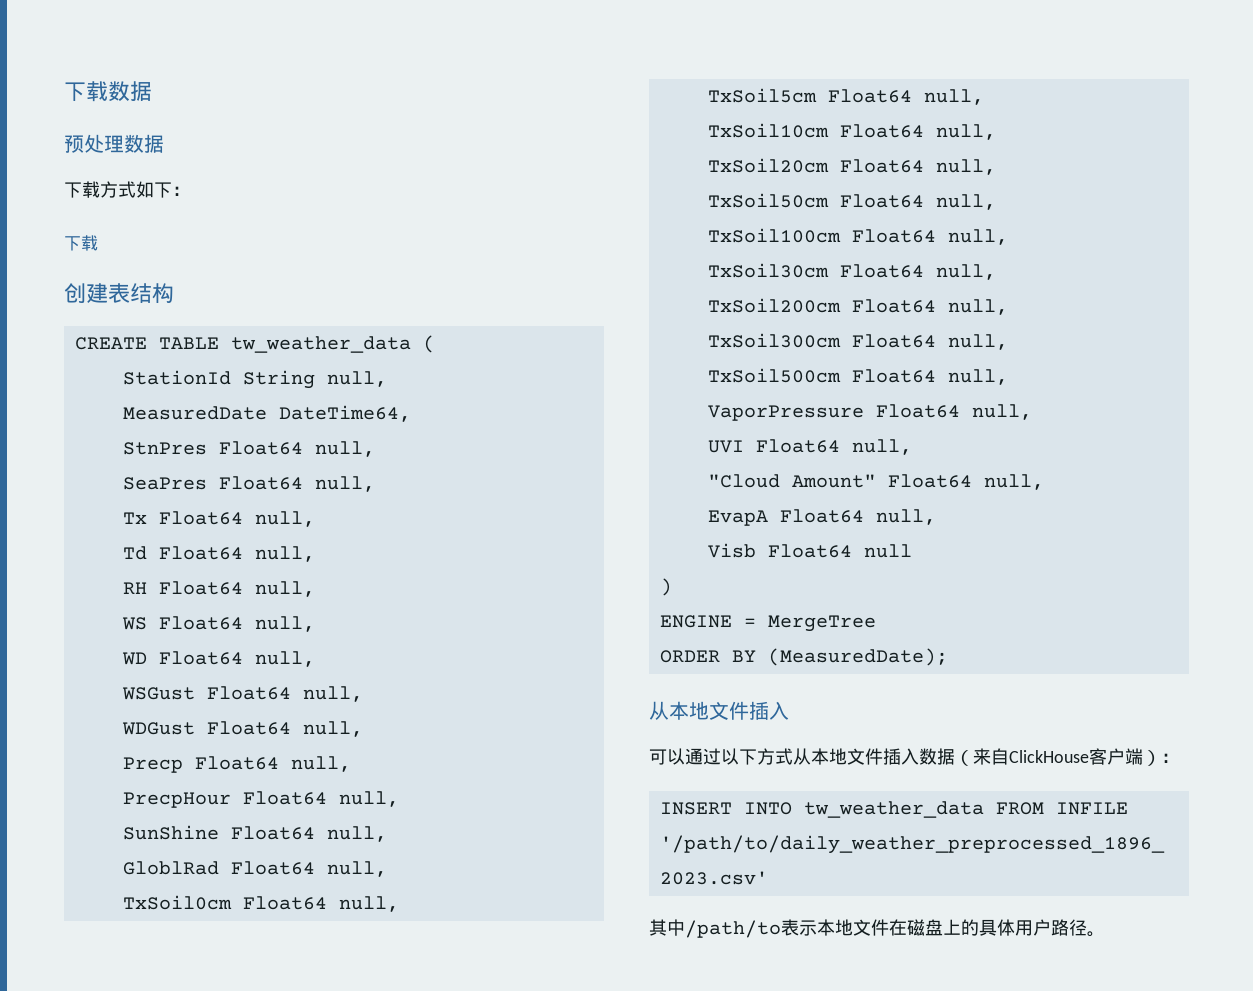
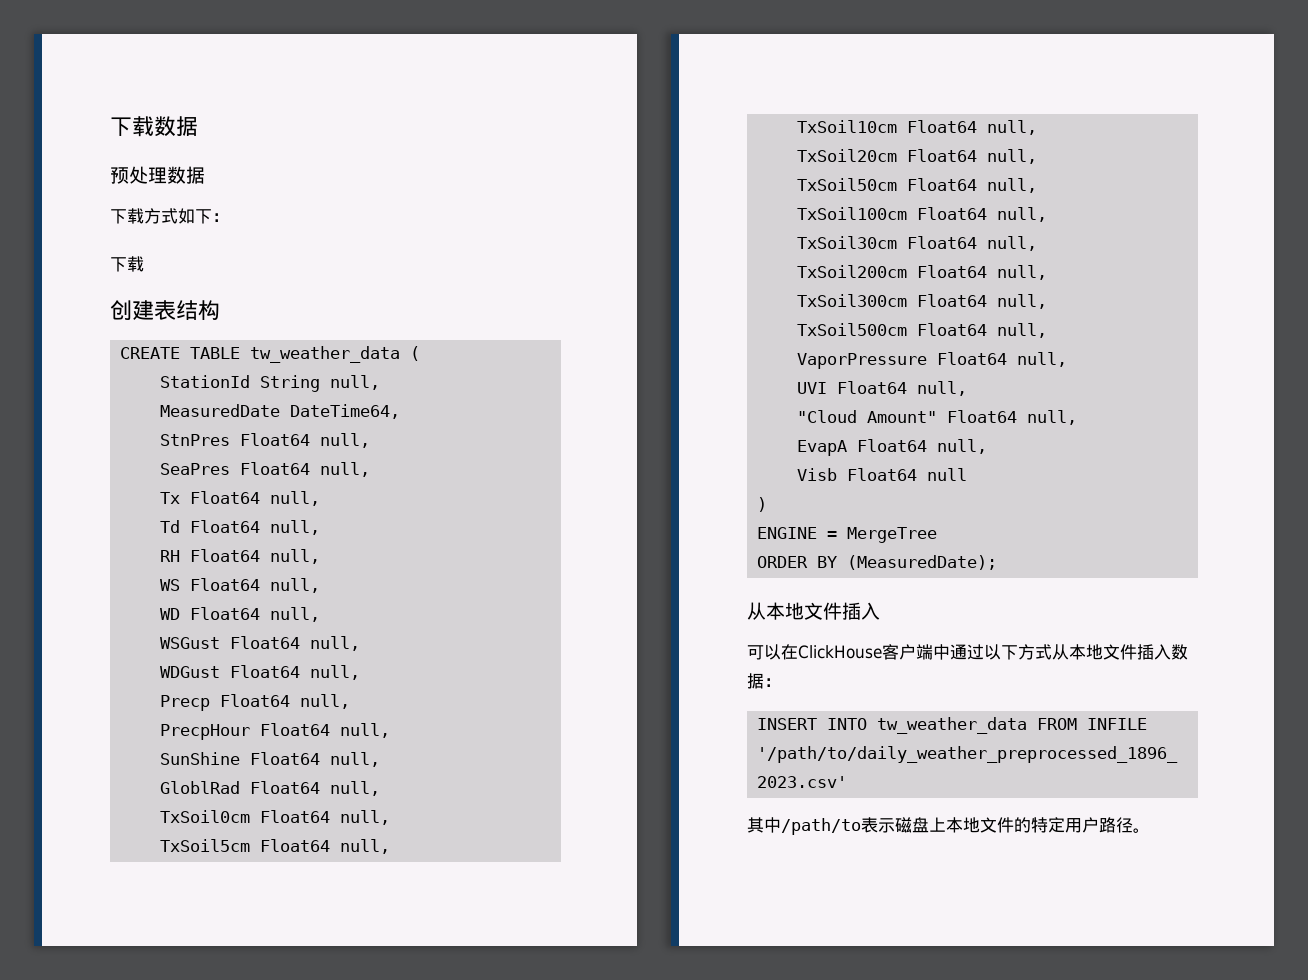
- 可以通过以下方式从本地文件插入数据（来自ClickHouse客户端）：
+ 可以在ClickHouse客户端中通过以下方式从本地文件插入数据：
- 其中/path/to表示本地文件在磁盘上的具体用户路径。
+ 其中/path/to表示磁盘上本地文件的特定用户路径。

